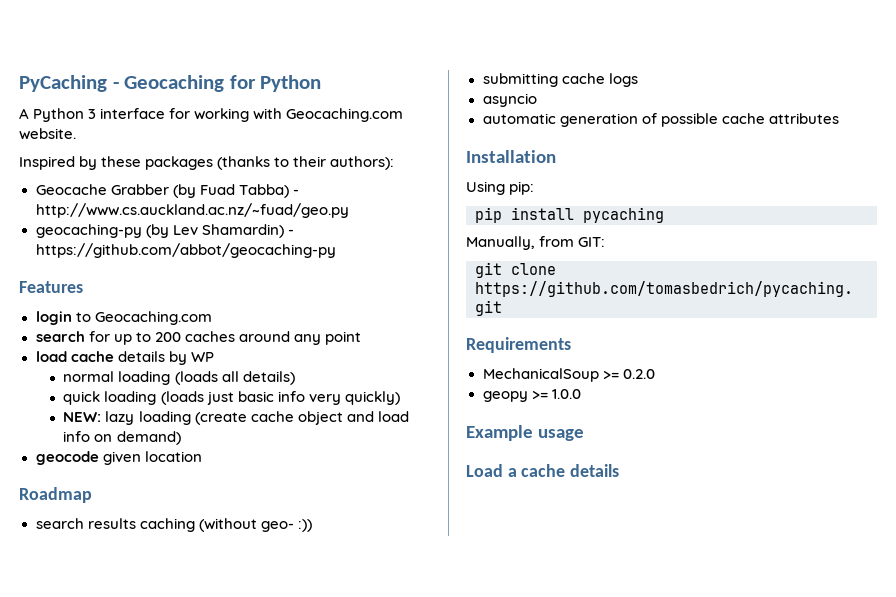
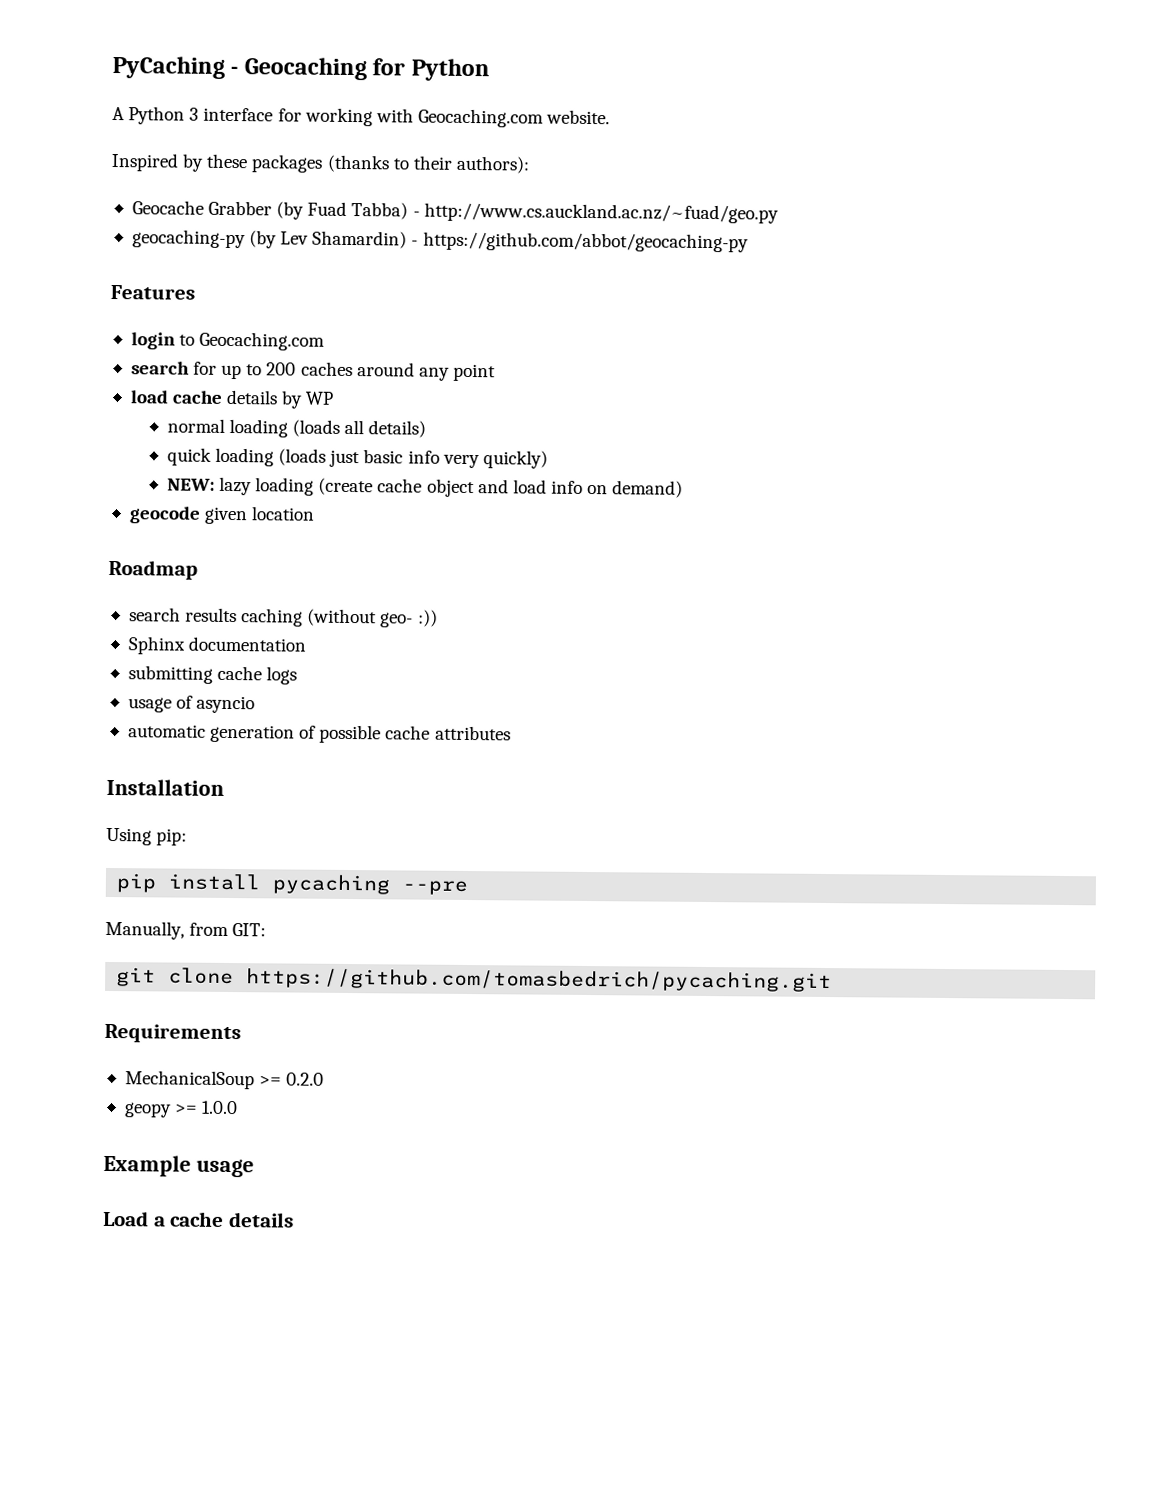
+ Sphinx documentation
- asyncio
+ usage of asyncio
- pip install pycaching
+ pip install pycaching --pre

